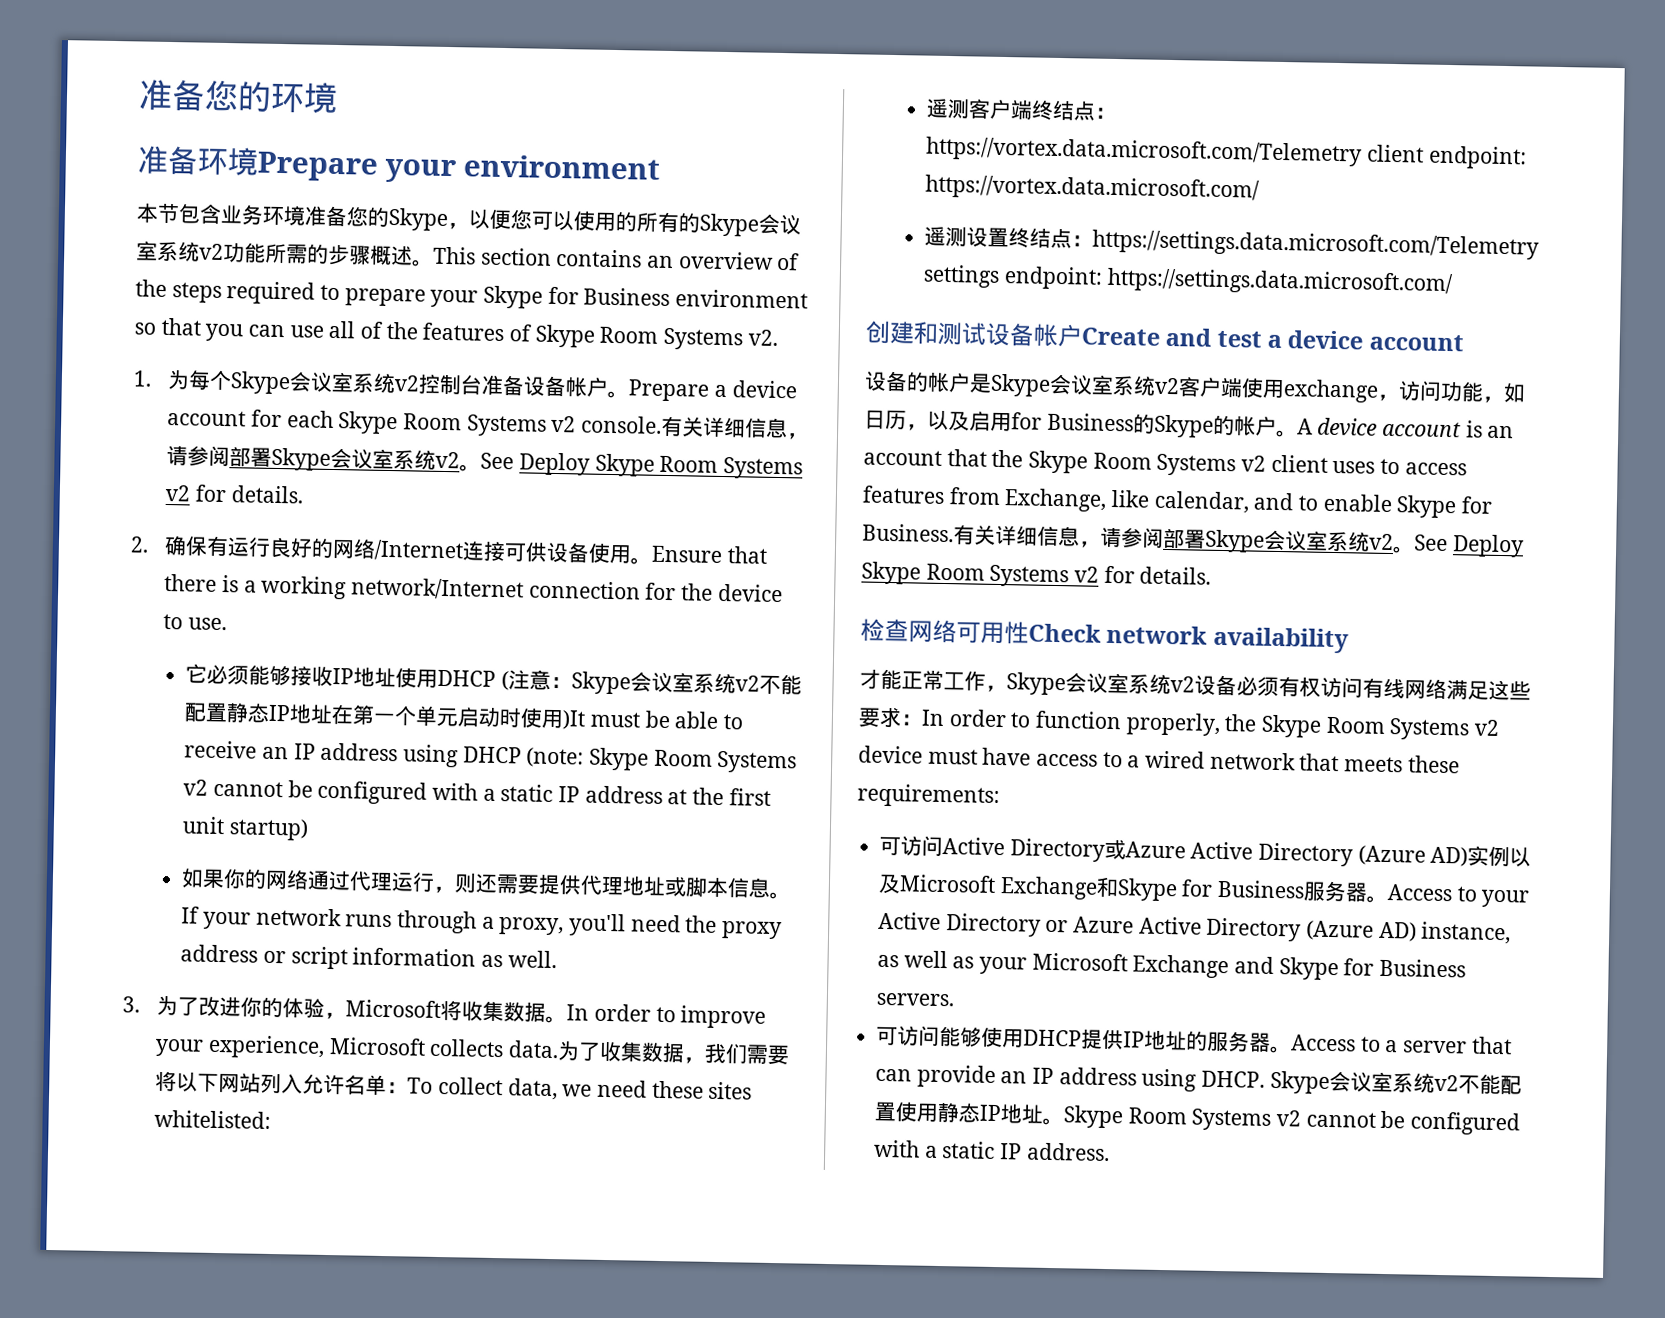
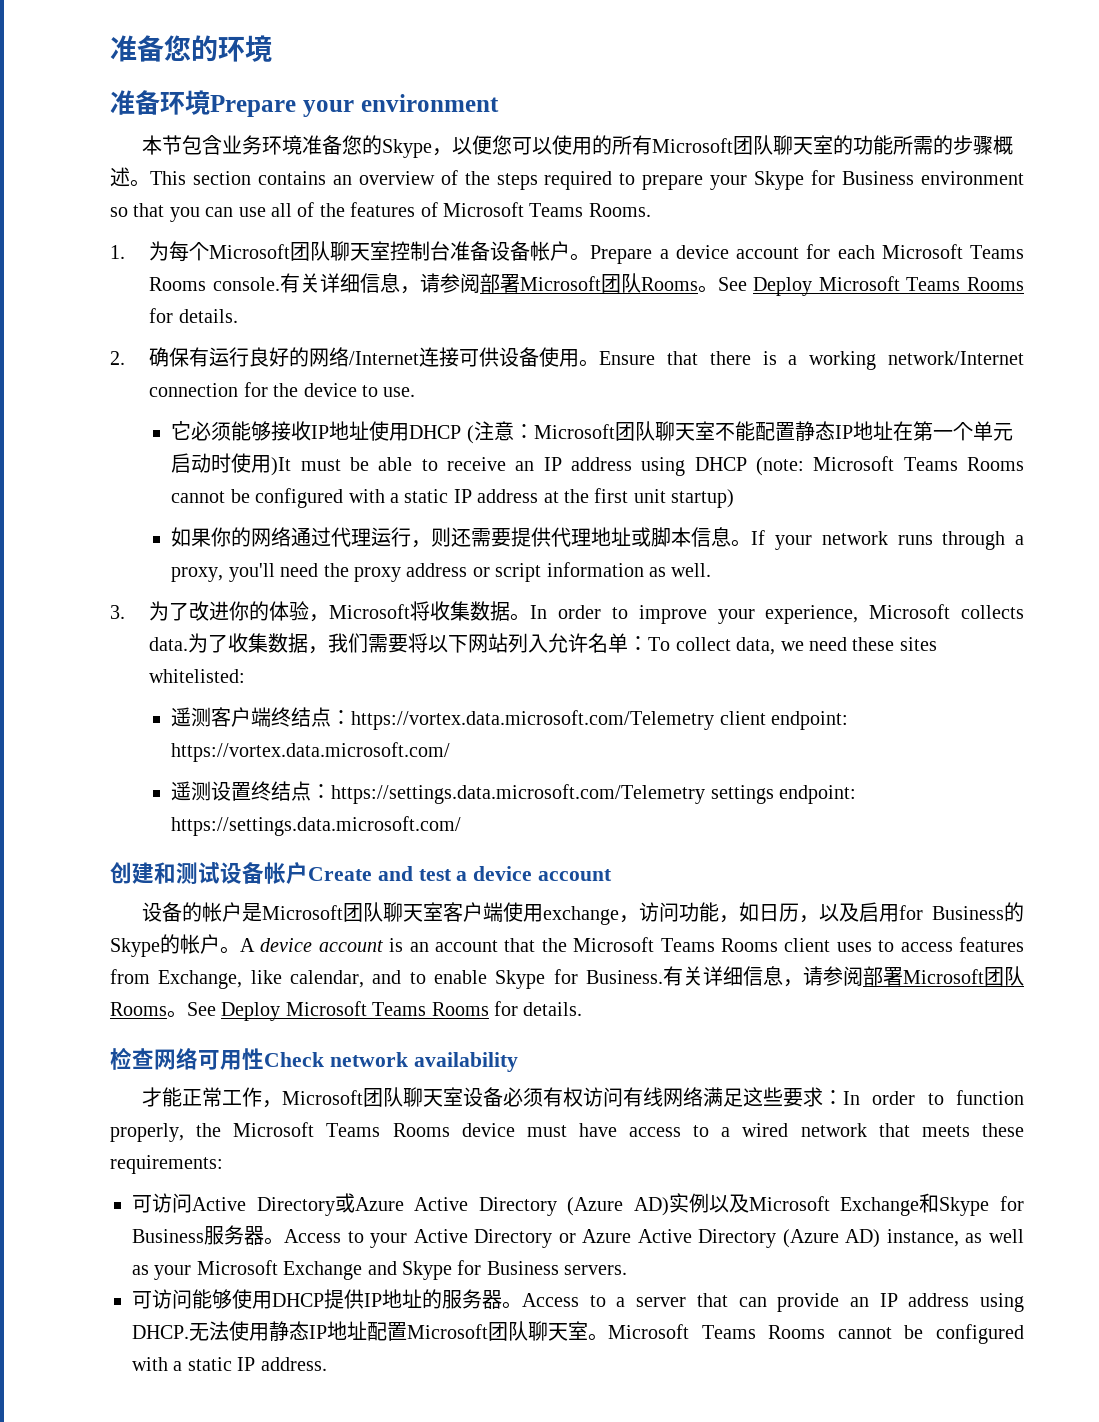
- 本节包含业务环境准备您的Skype，以便您可以使用的所有的Skype会议室系统v2功能所需的步骤概述。
+ 本节包含业务环境准备您的Skype，以便您可以使用的所有Microsoft团队聊天室的功能所需的步骤概述。
- This section contains an overview of the steps required to prepare your Skype for Business environment so that you can use all of the features of Skype Room Systems v2.
+ This section contains an overview of the steps required to prepare your Skype for Business environment so that you can use all of the features of Microsoft Teams Rooms.
- 1.为每个Skype会议室系统v2控制台准备设备帐户。
+ 1.为每个Microsoft团队聊天室控制台准备设备帐户。
- Prepare a device account for each Skype Room Systems v2 console.有关详细信息，请参阅部署Skype会议室系统v2。See Deploy Skype Room Systems v2 for details.
+ Prepare a device account for each Microsoft Teams Rooms console.有关详细信息，请参阅部署Microsoft团队Rooms。See Deploy Microsoft Teams Rooms for details.
- 它必须能够接收IP地址使用DHCP (注意：Skype会议室系统v2不能配置静态IP地址在第一个单元启动时使用)It must be able to receive an IP address using DHCP (note: Skype Room Systems v2 cannot be configured with a static IP address at the first unit startup)
+ 它必须能够接收IP地址使用DHCP (注意：Microsoft团队聊天室不能配置静态IP地址在第一个单元启动时使用)It must be able to receive an IP address using DHCP (note: Microsoft Teams Rooms cannot be configured with a static IP address at the first unit startup)
- 设备的帐户是Skype会议室系统v2客户端使用exchange，访问功能，如日历，以及启用for Business的Skype的帐户。
+ 设备的帐户是Microsoft团队聊天室客户端使用exchange，访问功能，如日历，以及启用for Business的Skype的帐户。
- A device account is an account that the Skype Room Systems v2 client uses to access features from Exchange, like calendar, and to enable Skype for Business.有关详细信息，请参阅部署Skype会议室系统v2。See Deploy Skype Room Systems v2 for details.
+ A device account is an account that the Microsoft Teams Rooms client uses to access features from Exchange, like calendar, and to enable Skype for Business.有关详细信息，请参阅部署Microsoft团队Rooms。See Deploy Microsoft Teams Rooms for details.
- 才能正常工作，Skype会议室系统v2设备必须有权访问有线网络满足这些要求：In order to function properly, the Skype Room Systems v2 device must have access to a wired network that meets these requirements:
+ 才能正常工作，Microsoft团队聊天室设备必须有权访问有线网络满足这些要求：In order to function properly, the Microsoft Teams Rooms device must have access to a wired network that meets these requirements:
- Skype会议室系统v2不能配置使用静态IP地址。Skype Room Systems v2 cannot be configured with a static IP address.
+ 无法使用静态IP地址配置Microsoft团队聊天室。Microsoft Teams Rooms cannot be configured with a static IP address.

